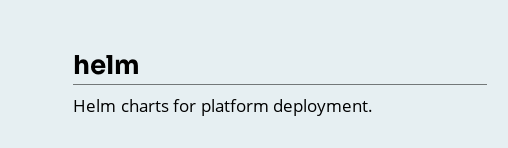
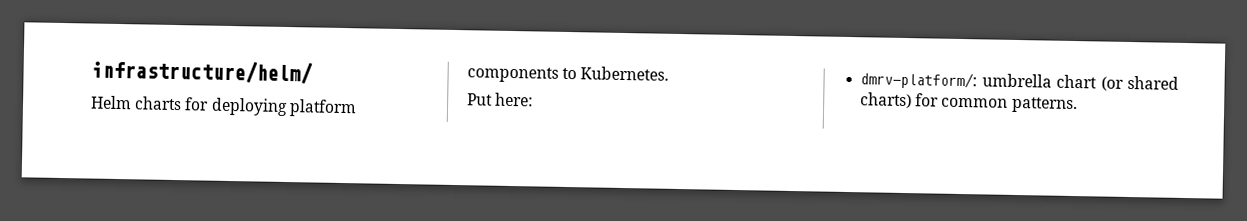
- helm
+ infrastructure/helm/
- Helm charts for platform deployment.
+ Helm charts for deploying platform components to Kubernetes.
+ Put here:
+ dmrv-platform/: umbrella chart (or shared charts) for common patterns.

